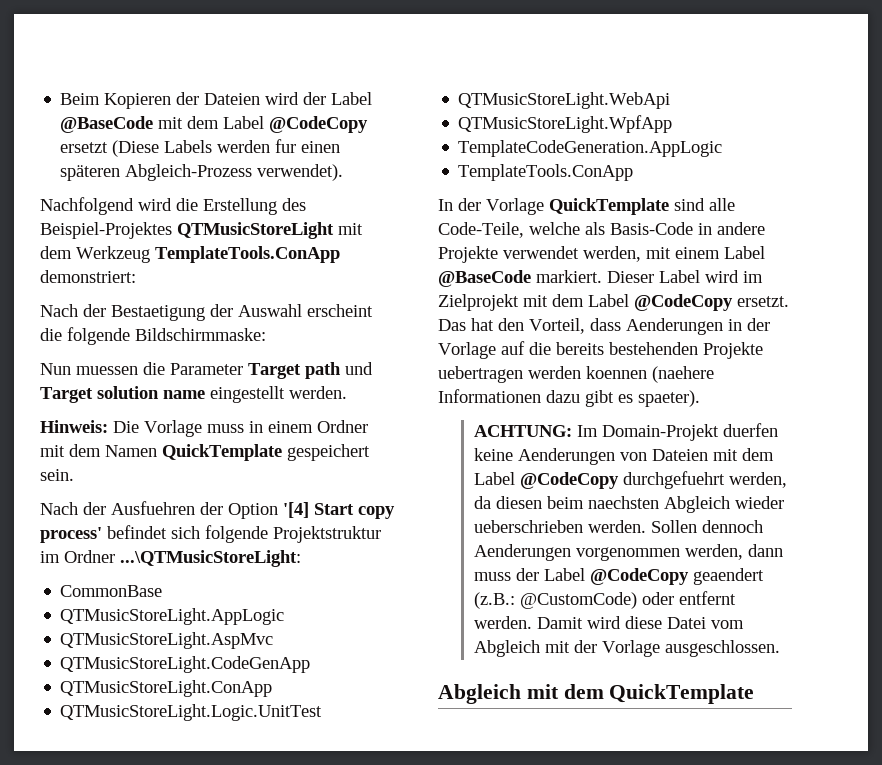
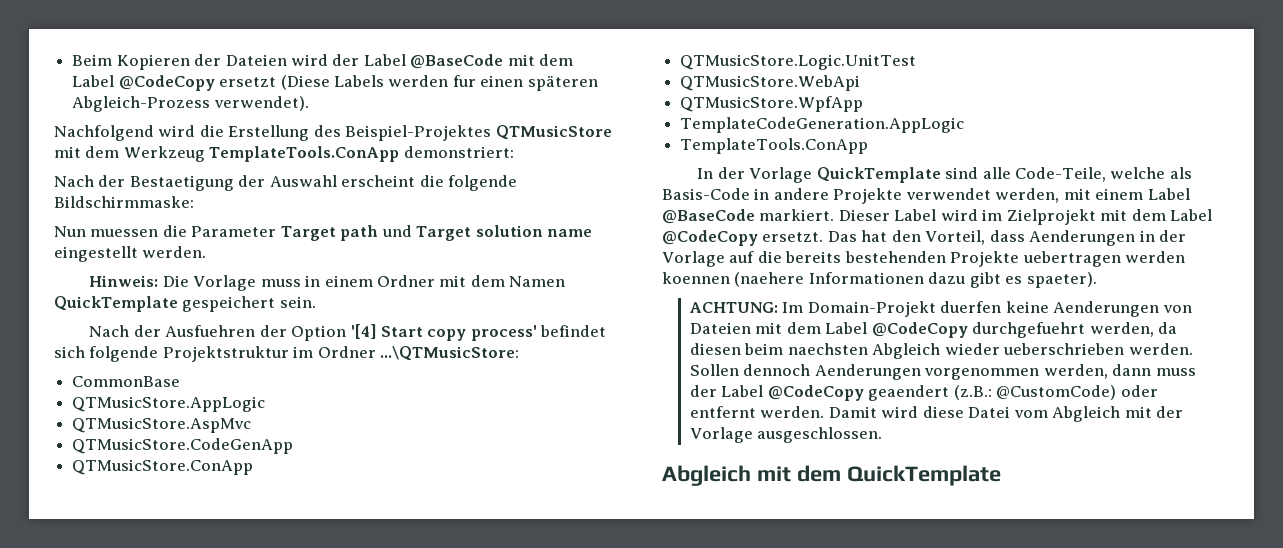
- Nachfolgend wird die Erstellung des Beispiel-Projektes QTMusicStoreLight mit dem Werkzeug TemplateTools.ConApp demonstriert:
+ Nachfolgend wird die Erstellung des Beispiel-Projektes QTMusicStore mit dem Werkzeug TemplateTools.ConApp demonstriert:
- Nach der Ausfuehren der Option '[4] Start copy process' befindet sich folgende Projektstruktur im Ordner ...\QTMusicStoreLight:
+ Nach der Ausfuehren der Option '[4] Start copy process' befindet sich folgende Projektstruktur im Ordner ...\QTMusicStore:
- QTMusicStoreLight.AppLogic
- QTMusicStoreLight.AspMvc
- QTMusicStoreLight.CodeGenApp
- QTMusicStoreLight.ConApp
- QTMusicStoreLight.Logic.UnitTest
- QTMusicStoreLight.WebApi
- QTMusicStoreLight.WpfApp
+ QTMusicStore.AppLogic
+ QTMusicStore.AspMvc
+ QTMusicStore.CodeGenApp
+ QTMusicStore.ConApp
+ QTMusicStore.Logic.UnitTest
+ QTMusicStore.WebApi
+ QTMusicStore.WpfApp

